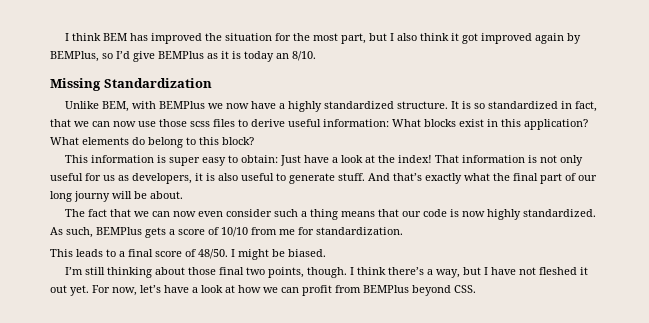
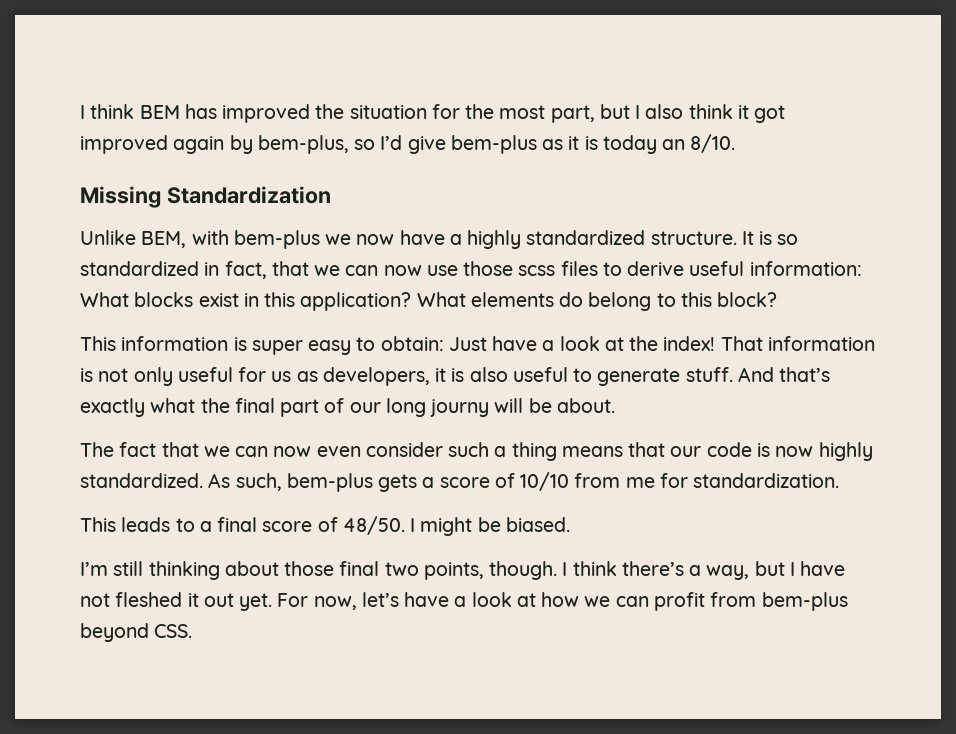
- I think BEM has improved the situation for the most part, but I also think it got improved again by BEMPlus, so I’d give BEMPlus as it is today an 8/10.
+ I think BEM has improved the situation for the most part, but I also think it got improved again by bem-plus, so I’d give bem-plus as it is today an 8/10.
- Unlike BEM, with BEMPlus we now have a highly standardized structure.
+ Unlike BEM, with bem-plus we now have a highly standardized structure.
- As such, BEMPlus gets a score of 10/10 from me for standardization.
+ As such, bem-plus gets a score of 10/10 from me for standardization.
- For now, let’s have a look at how we can profit from BEMPlus beyond CSS.
+ For now, let’s have a look at how we can profit from bem-plus beyond CSS.

